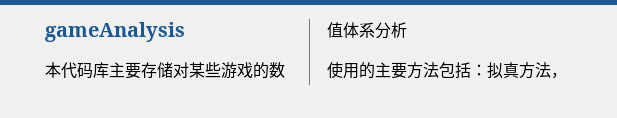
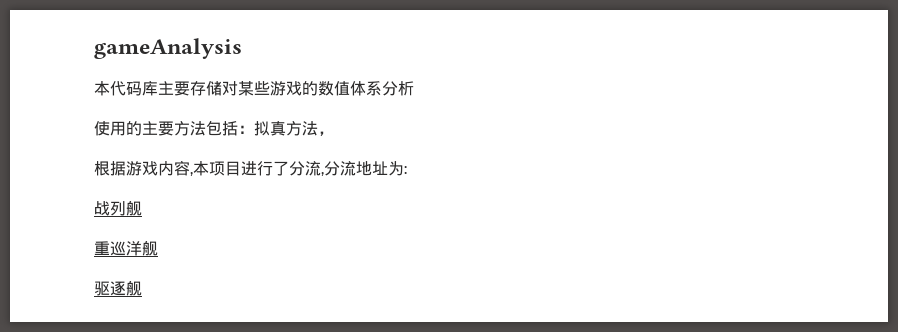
+ 根据游戏内容,本项目进行了分流,分流地址为:
+ 战列舰
+ 重巡洋舰
+ 驱逐舰

